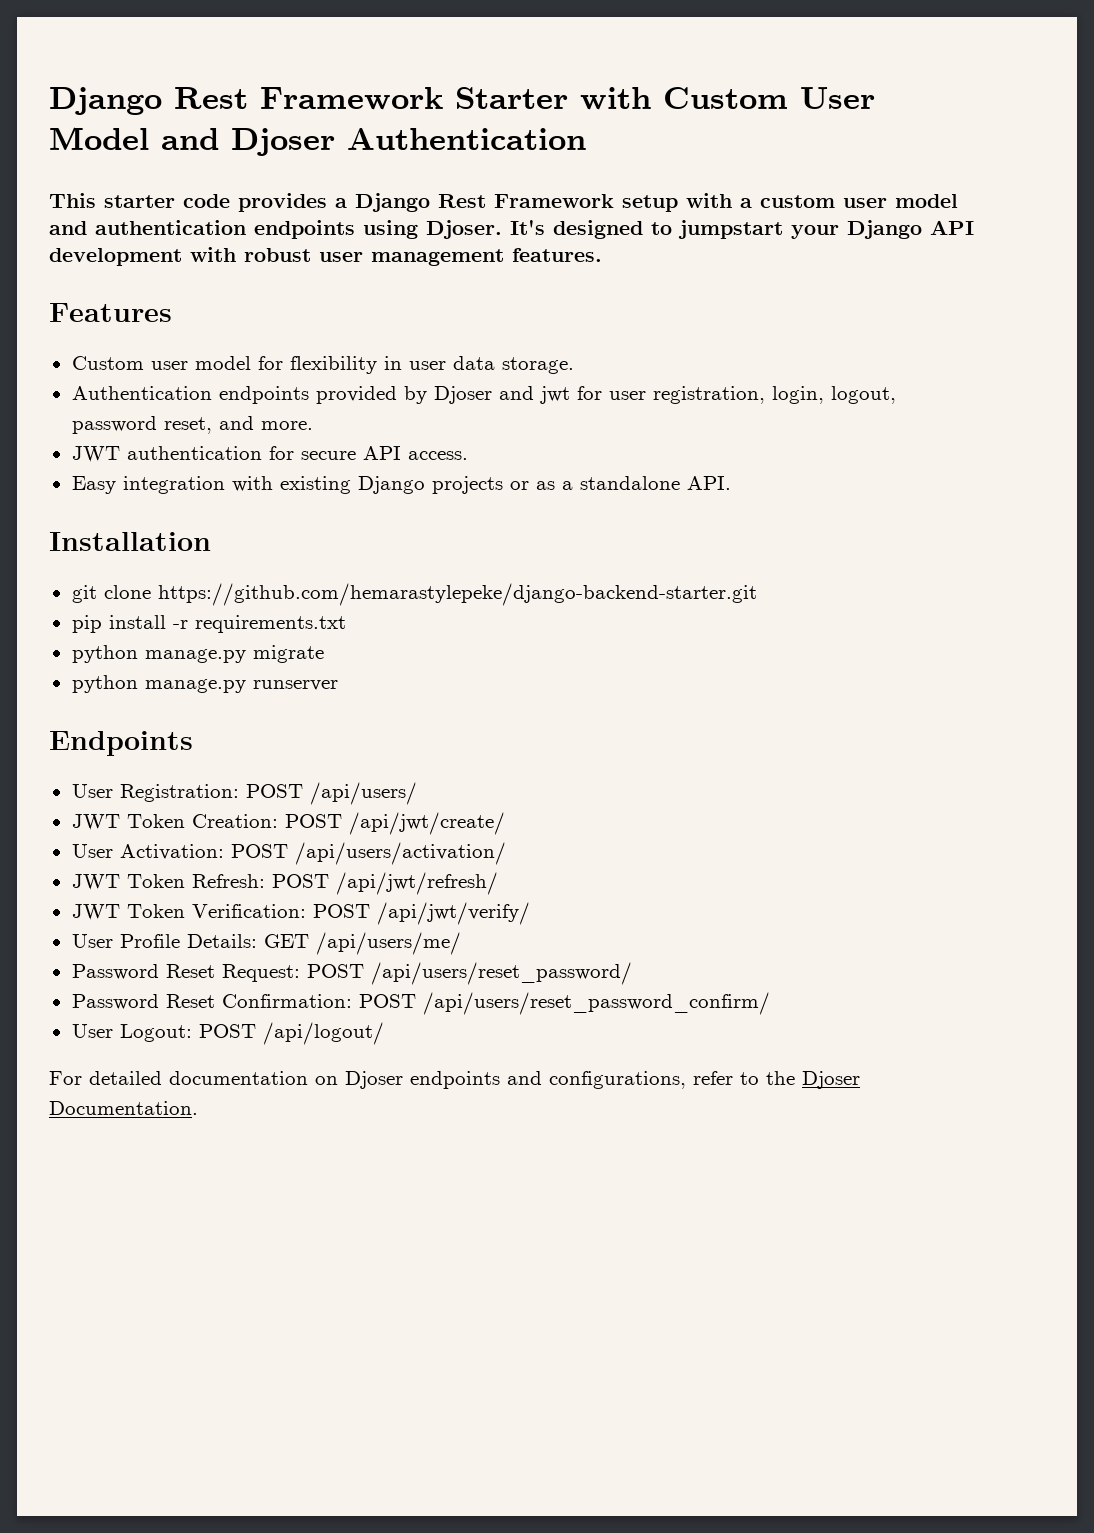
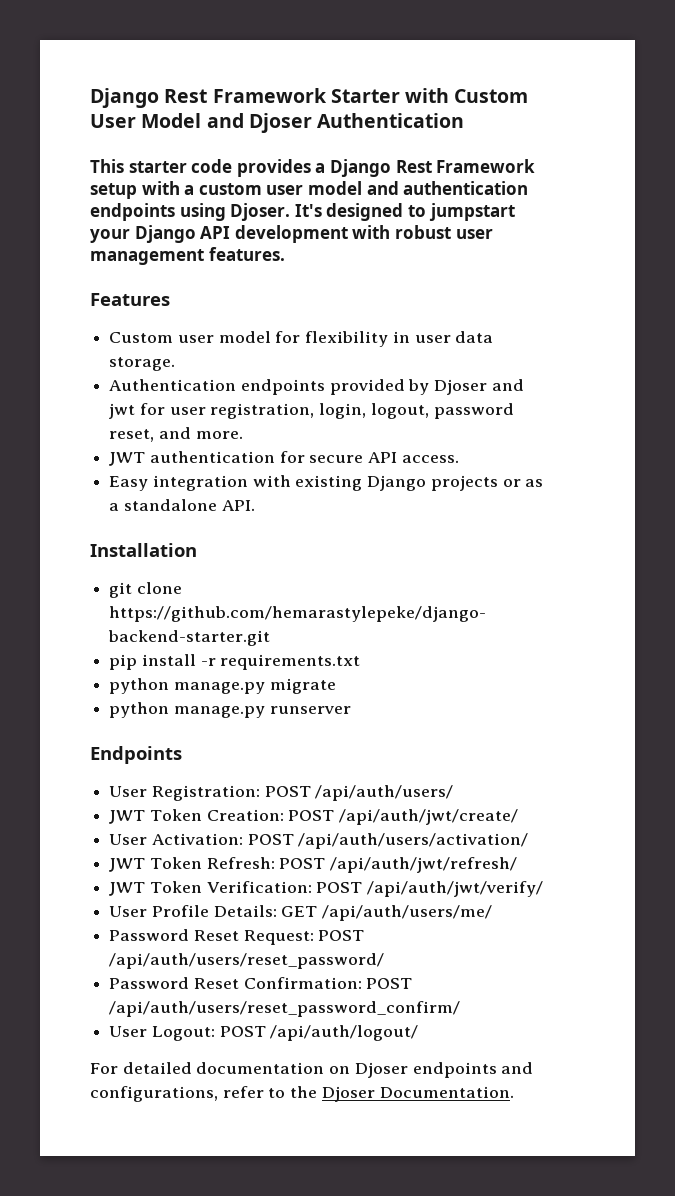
- User Registration: POST /api/users/
+ User Registration: POST /api/auth/users/
- JWT Token Creation: POST /api/jwt/create/
+ JWT Token Creation: POST /api/auth/jwt/create/
- User Activation: POST /api/users/activation/
+ User Activation: POST /api/auth/users/activation/
- JWT Token Refresh: POST /api/jwt/refresh/
+ JWT Token Refresh: POST /api/auth/jwt/refresh/
- JWT Token Verification: POST /api/jwt/verify/
+ JWT Token Verification: POST /api/auth/jwt/verify/
- User Profile Details: GET /api/users/me/
+ User Profile Details: GET /api/auth/users/me/
- Password Reset Request: POST /api/users/reset_password/
+ Password Reset Request: POST /api/auth/users/reset_password/
- Password Reset Confirmation: POST /api/users/reset_password_confirm/
+ Password Reset Confirmation: POST /api/auth/users/reset_password_confirm/
- User Logout: POST /api/logout/
+ User Logout: POST /api/auth/logout/

